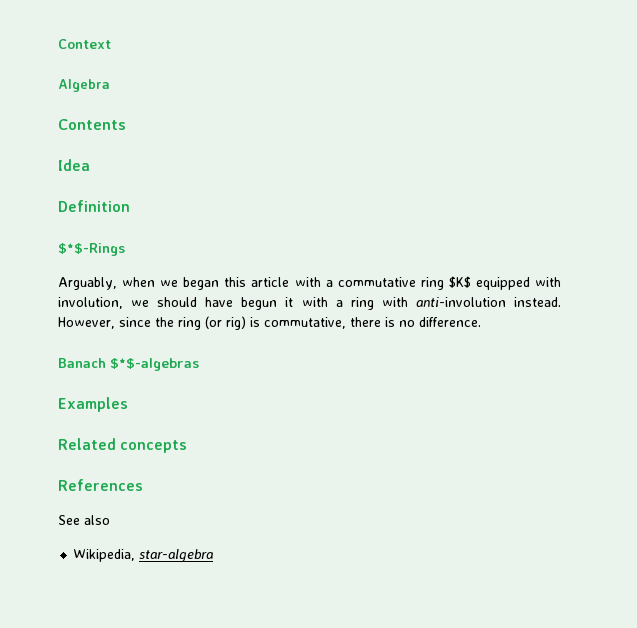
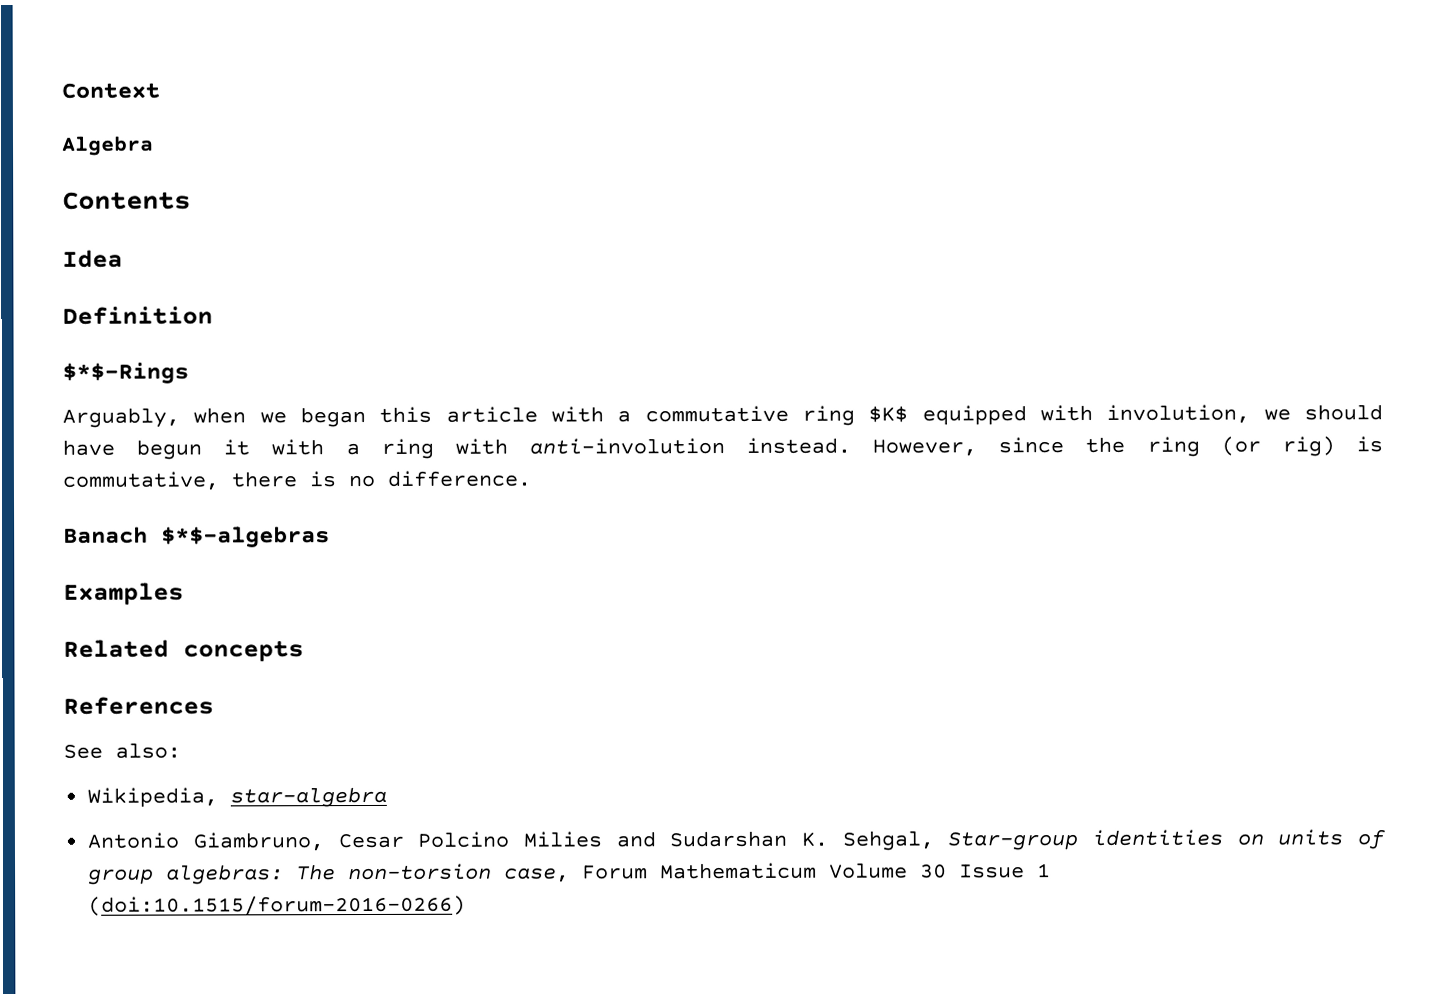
- See also
+ See also:
+ Antonio Giambruno, Cesar Polcino Milies and Sudarshan K. Sehgal, Star-group identities on units of group algebras: The non-torsion case, Forum Mathematicum Volume 30 Issue 1 (doi:10.1515/forum-2016-0266)

